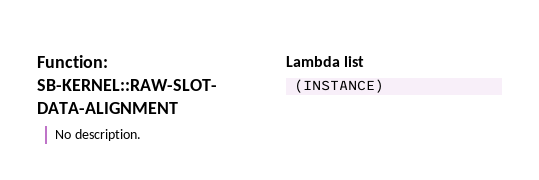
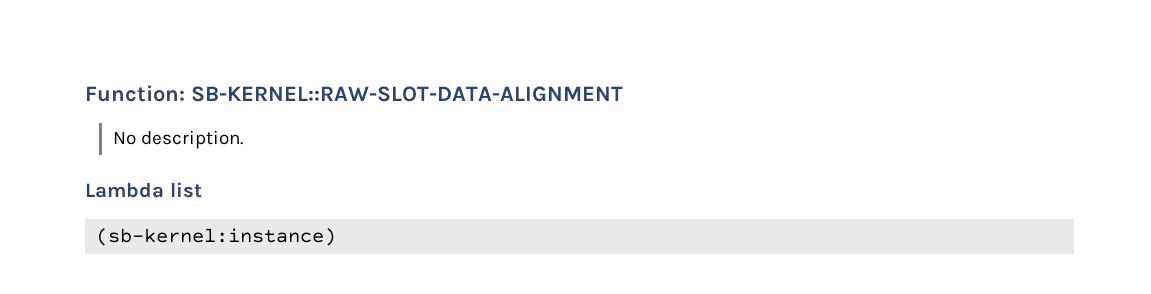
- (INSTANCE)
+ (sb-kernel:instance)

